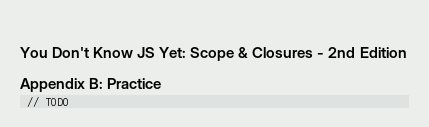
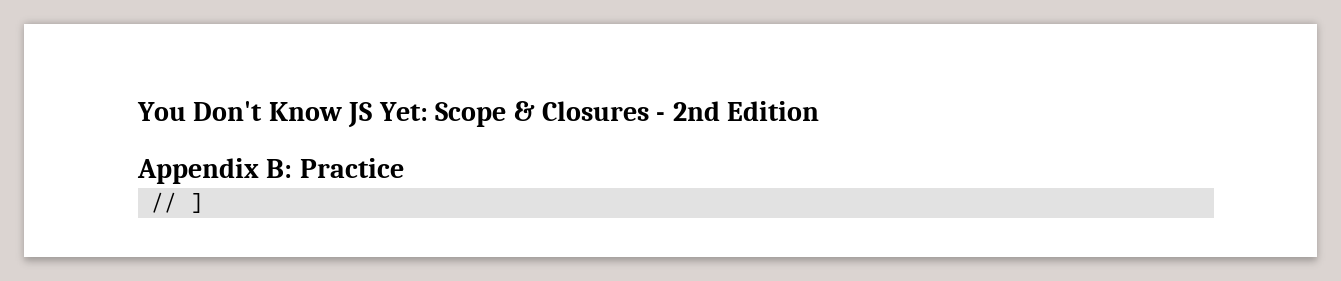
- // TODO
+ // ]

